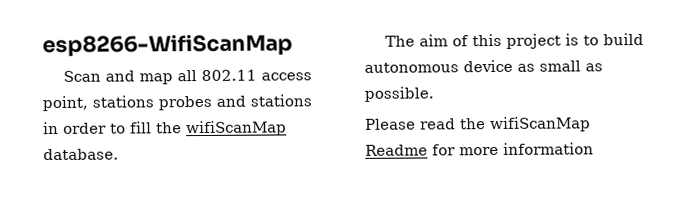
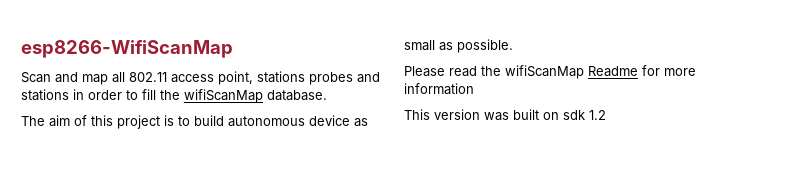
+ This version was built on sdk 1.2

